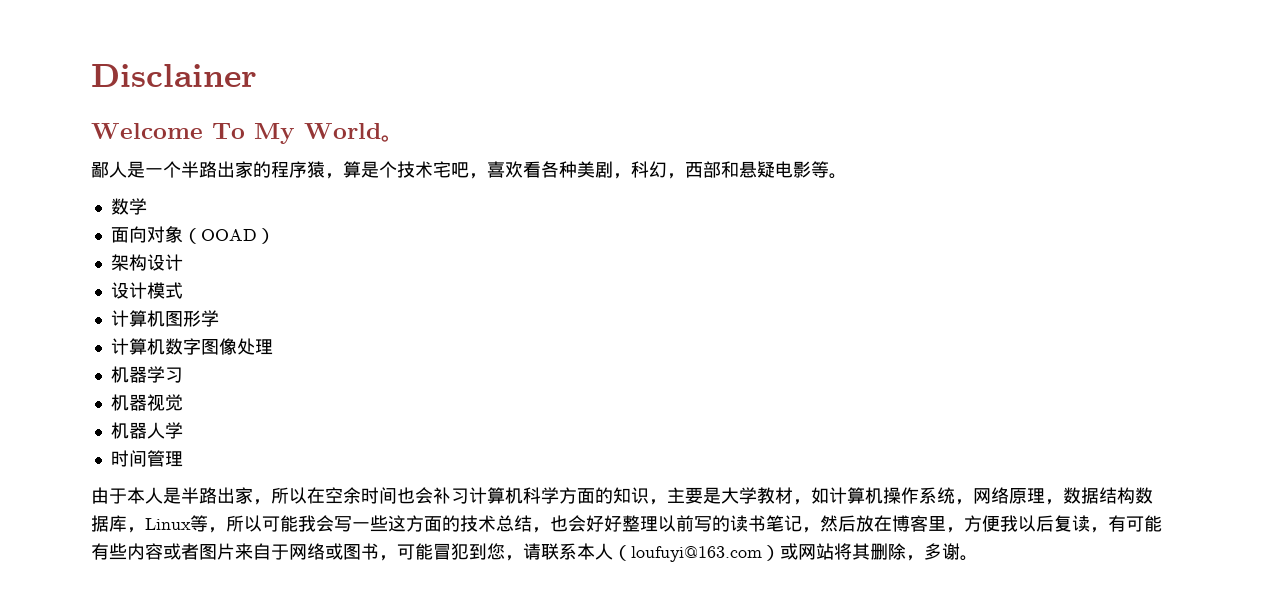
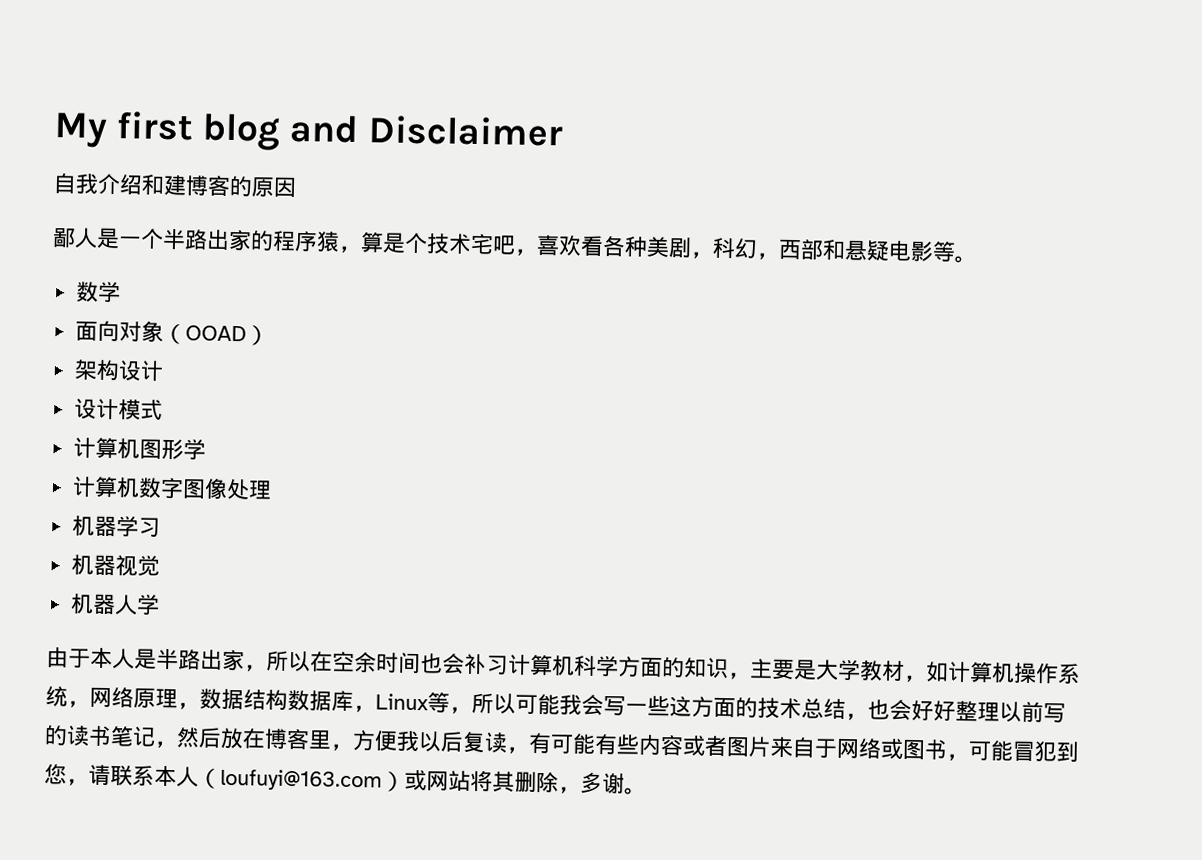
- Disclainer
- Welcome To My World。
+ My first blog and Disclaimer
+ 自我介绍和建博客的原因
- 时间管理

